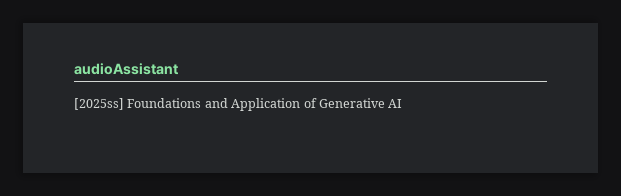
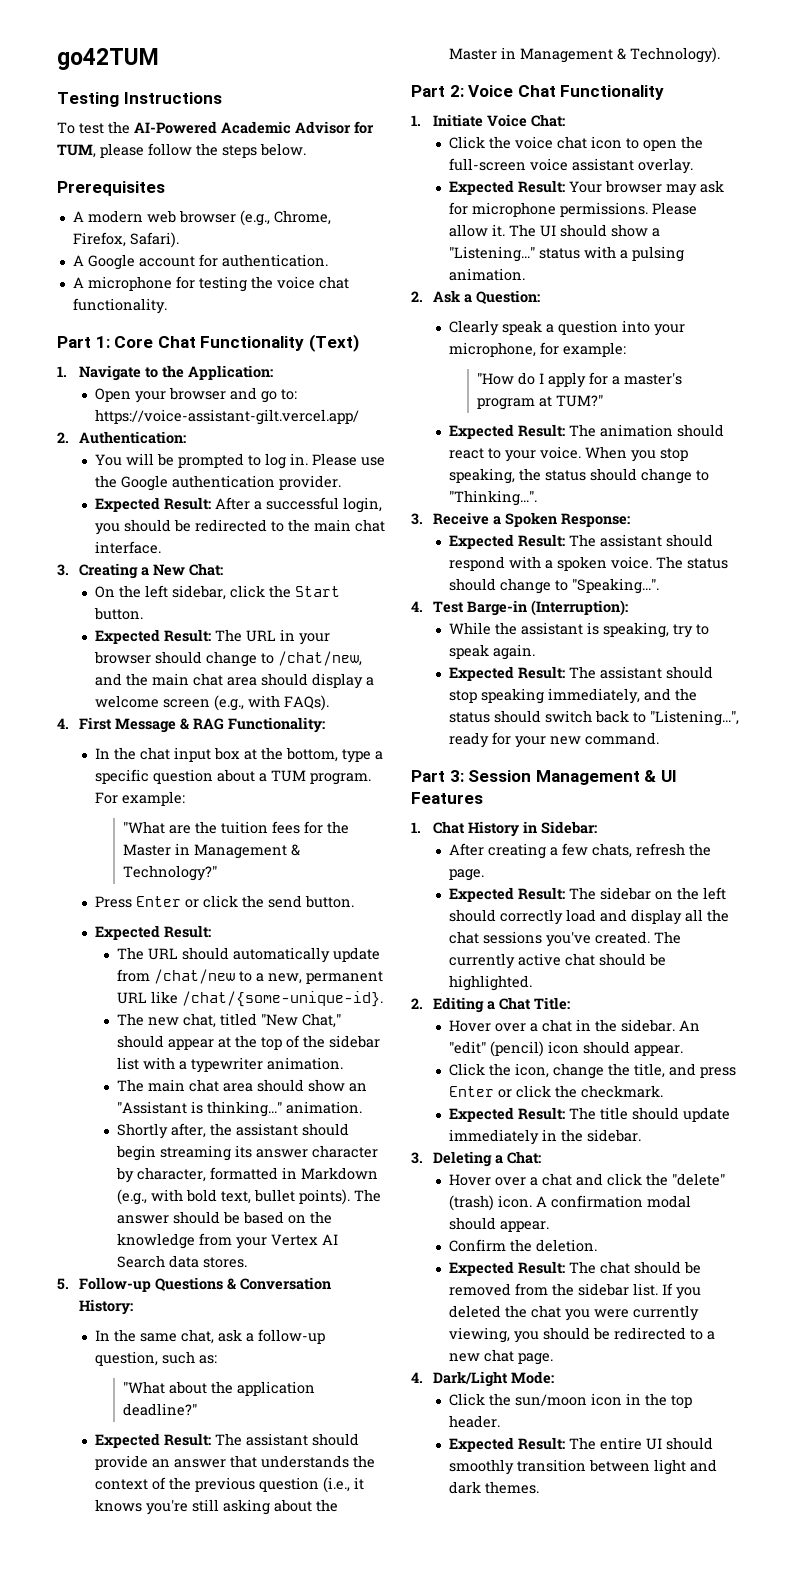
- audioAssistant
- [2025ss] Foundations and Application of Generative AI
+ go42TUM
+ Testing Instructions
+ To test the AI-Powered Academic Advisor for TUM, please follow the steps below.
+ Prerequisites
+ A modern web browser (e.g., Chrome, Firefox, Safari).
+ A Google account for authentication.
+ A microphone for testing the voice chat functionality.
+ Part 1: Core Chat Functionality (Text)
+ 1. Navigate to the Application:
+ Open your browser and go to: https://voice-assistant-gilt.vercel.app/
+ 2. Authentication:
+ You will be prompted to log in. Please use the Google authentication provider.
+ Expected Result: After a successful login, you should be redirected to the main chat interface.
+ 3. Creating a New Chat:
+ On the left sidebar, click the Start button.
+ Expected Result: The URL in your browser should change to /chat/new, and the main chat area should display a welcome screen (e.g., with FAQs).
+ 4. First Message & RAG Functionality:
+ In the chat input box at the bottom, type a specific question about a TUM program. For example:
+ "What are the tuition fees for the Master in Management & Technology?"
+ Press Enter or click the send button.
+ Expected Result:
+ The URL should automatically update from /chat/new to a new, permanent URL like /chat/{some-unique-id}.
+ The new chat, titled "New Chat," should appear at the top of the sidebar list with a typewriter animation.
+ The main chat area should show an "Assistant is thinking..." animation.
+ Shortly after, the assistant should begin streaming its answer character by character, formatted in Markdown (e.g., with bold text, bullet points). The answer should be based on the knowledge from your Vertex AI Search data stores.
+ 5. Follow-up Questions & Conversation History:
+ In the same chat, ask a follow-up question, such as:
+ "What about the application deadline?"
+ Expected Result: The assistant should provide an answer that understands the context of the previous question (i.e., it knows you're still asking about the Master in Management & Technology).
+ Part 2: Voice Chat Functionality
+ 1. Initiate Voice Chat:
+ Click the voice chat icon to open the full-screen voice assistant overlay.
+ Expected Result: Your browser may ask for microphone permissions. Please allow it. The UI should show a "Listening..." status with a pulsing animation.
+ 2. Ask a Question:
+ Clearly speak a question into your microphone, for example:
+ "How do I apply for a master's program at TUM?"
+ Expected Result: The animation should react to your voice. When you stop speaking, the status should change to "Thinking...".
+ 3. Receive a Spoken Response:
+ Expected Result: The assistant should respond with a spoken voice. The status should change to "Speaking...".
+ 4. Test Barge-in (Interruption):
+ While the assistant is speaking, try to speak again.
+ Expected Result: The assistant should stop speaking immediately, and the status should switch back to "Listening...", ready for your new command.
+ Part 3: Session Management & UI Features
+ 1. Chat History in Sidebar:
+ After creating a few chats, refresh the page.
+ Expected Result: The sidebar on the left should correctly load and display all the chat sessions you've created. The currently active chat should be highlighted.
+ 2. Editing a Chat Title:
+ Hover over a chat in the sidebar. An "edit" (pencil) icon should appear.
+ Click the icon, change the title, and press Enter or click the checkmark.
+ Expected Result: The title should update immediately in the sidebar.
+ 3. Deleting a Chat:
+ Hover over a chat and click the "delete" (trash) icon. A confirmation modal should appear.
+ Confirm the deletion.
+ Expected Result: The chat should be removed from the sidebar list. If you deleted the chat you were currently viewing, you should be redirected to a new chat page.
+ 4. Dark/Light Mode:
+ Click the sun/moon icon in the top header.
+ Expected Result: The entire UI should smoothly transition between light and dark themes.

